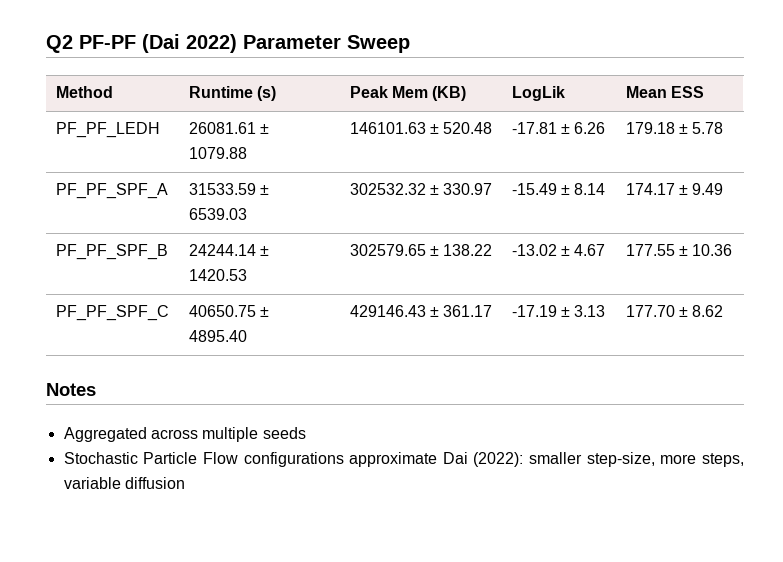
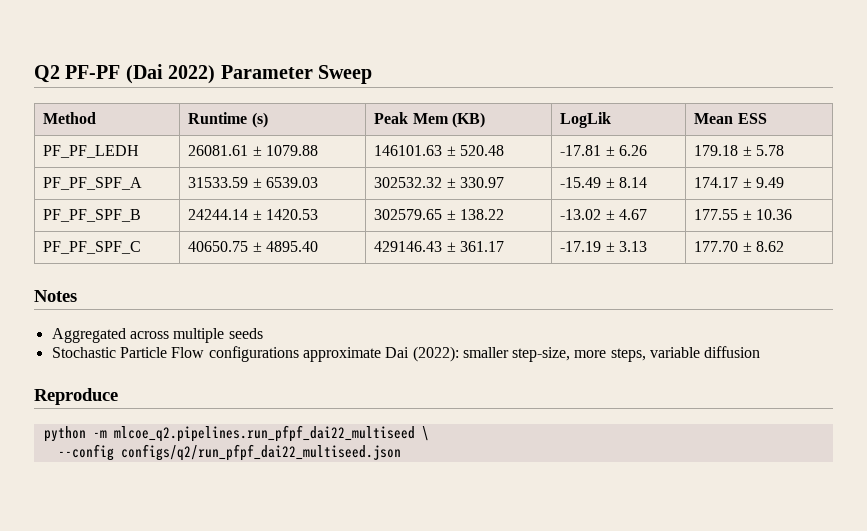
+ Reproduce
+ python -m mlcoe_q2.pipelines.run_pfpf_dai22_multiseed \
+ --config configs/q2/run_pfpf_dai22_multiseed.json

